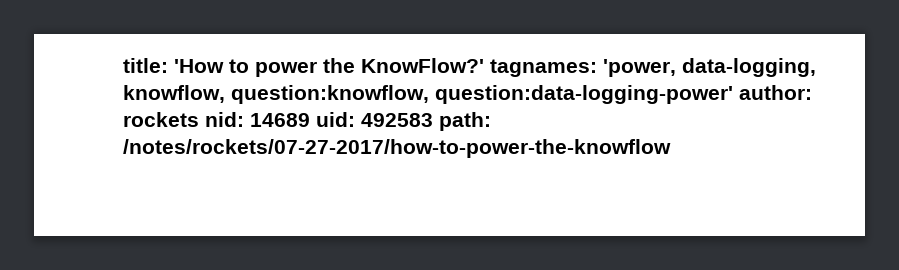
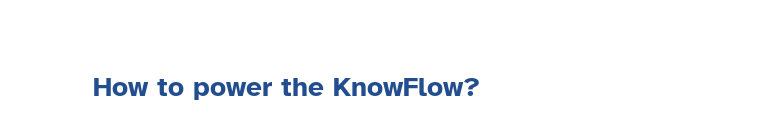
- title: 'How to power the KnowFlow?' tagnames: 'power, data-logging, knowflow, question:knowflow, question:data-logging-power' author: rockets nid: 14689 uid: 492583 path: /notes/rockets/07-27-2017/how-to-power-the-knowflow
+ How to power the KnowFlow?

